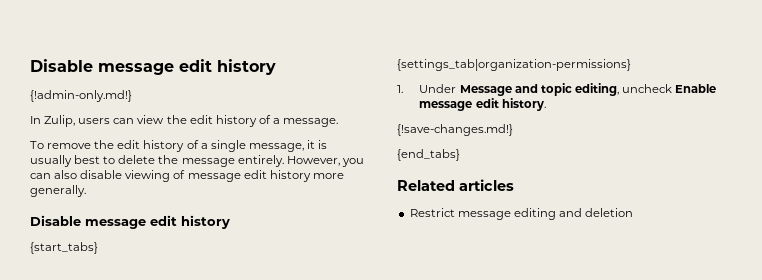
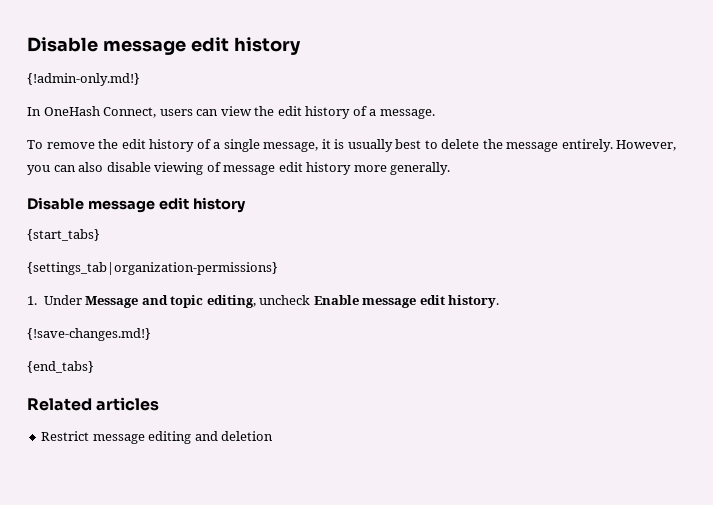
- In Zulip, users can view the edit history of a message.
+ In OneHash Connect, users can view the edit history of a message.

